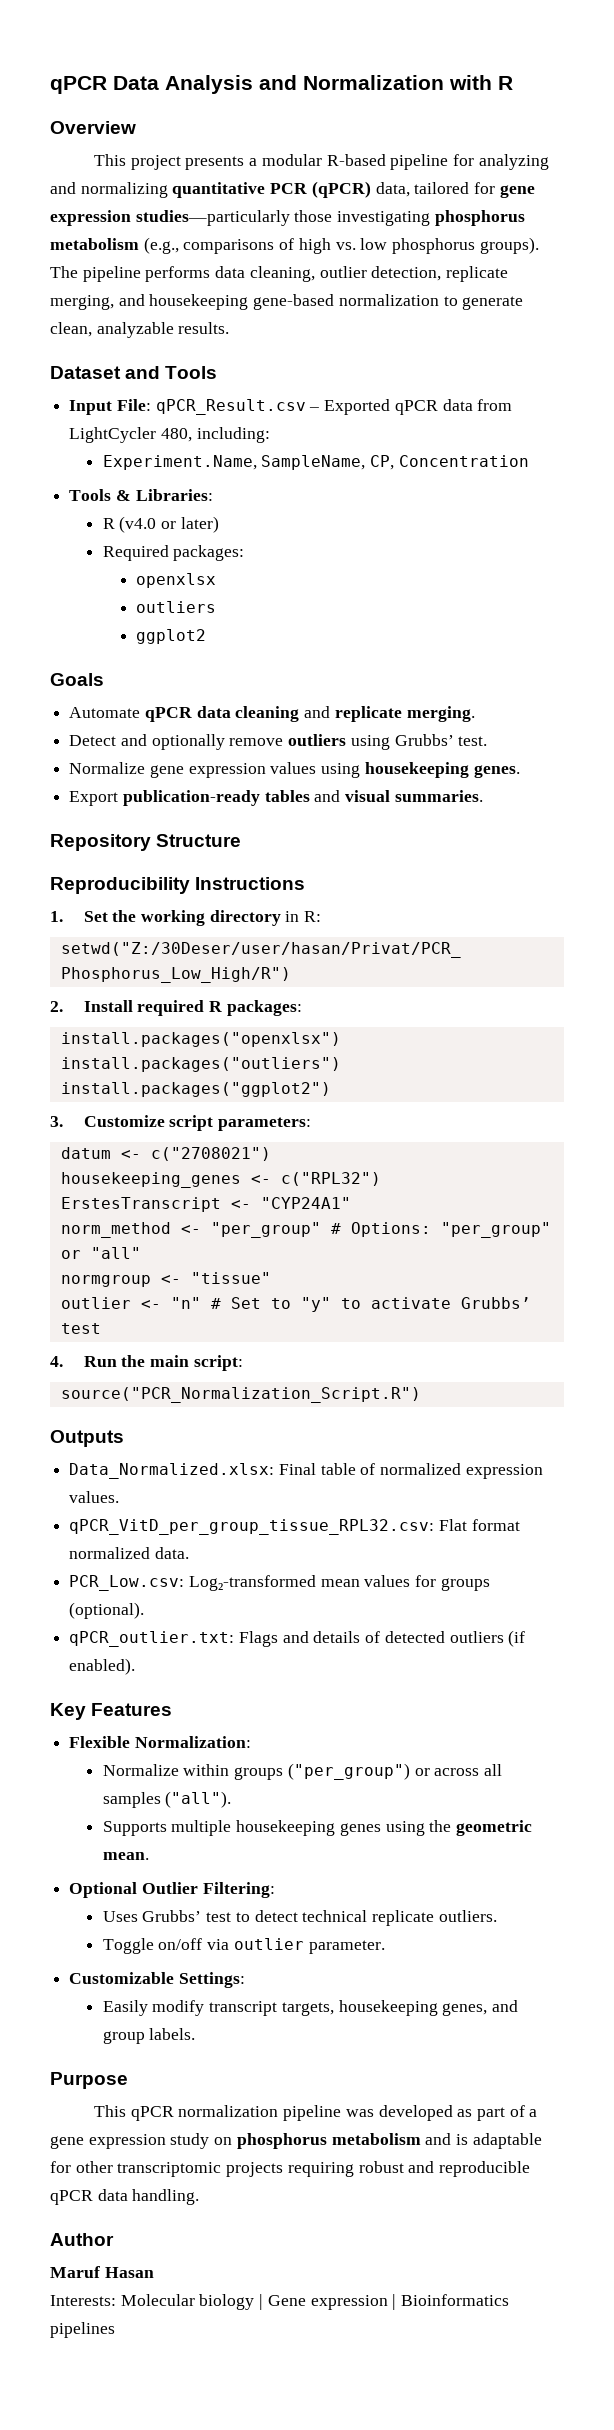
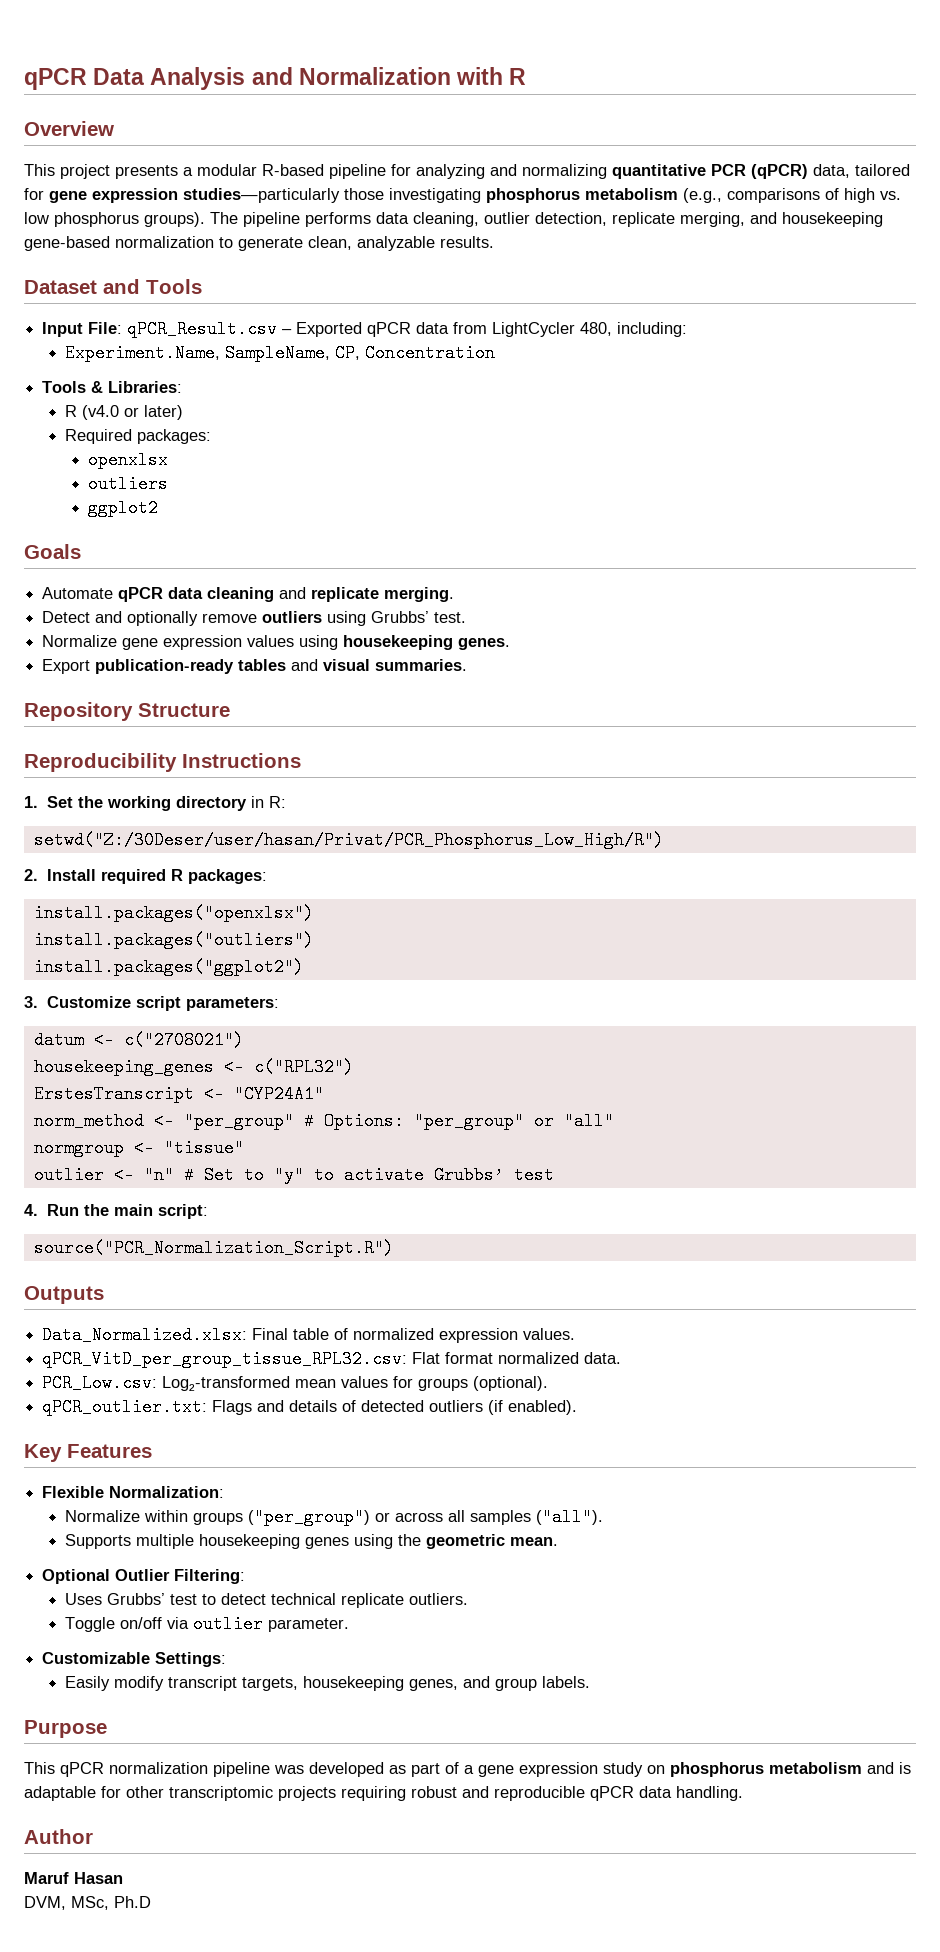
- Interests: Molecular biology | Gene expression | Bioinformatics pipelines
+ DVM, MSc, Ph.D

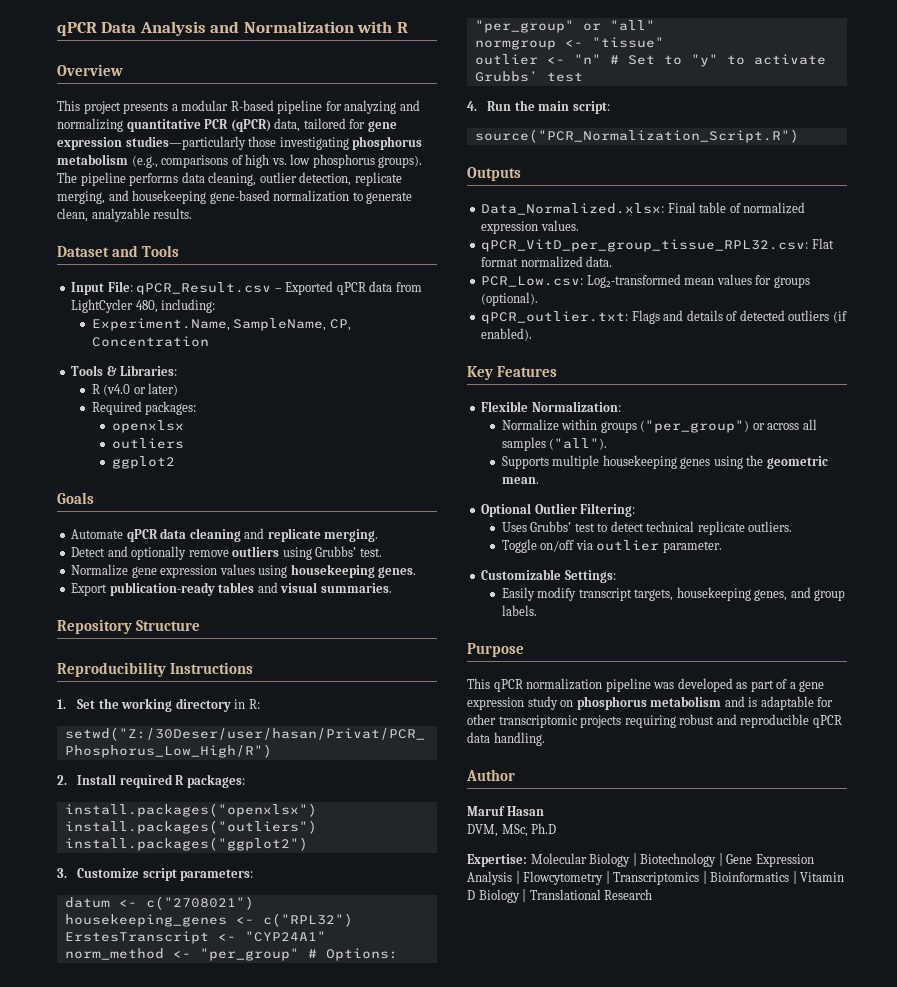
+ Expertise: Molecular Biology | Biotechnology | Gene Expression Analysis | Flowcytometry | Transcriptomics | Bioinformatics | Vitamin D Biology | Translational Research

